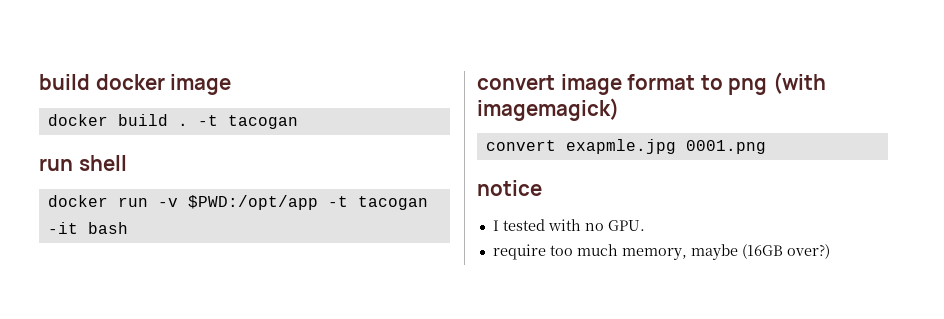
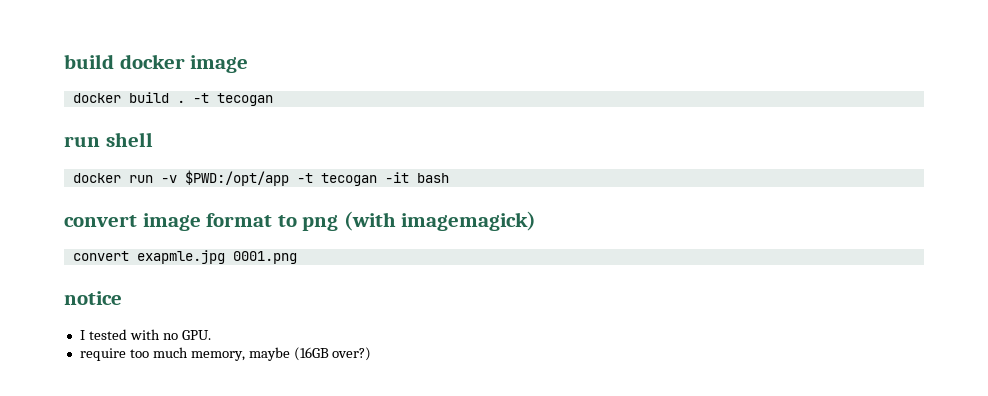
- docker build . -t tacogan
+ docker build . -t tecogan
- docker run -v $PWD:/opt/app -t tacogan -it bash
+ docker run -v $PWD:/opt/app -t tecogan -it bash

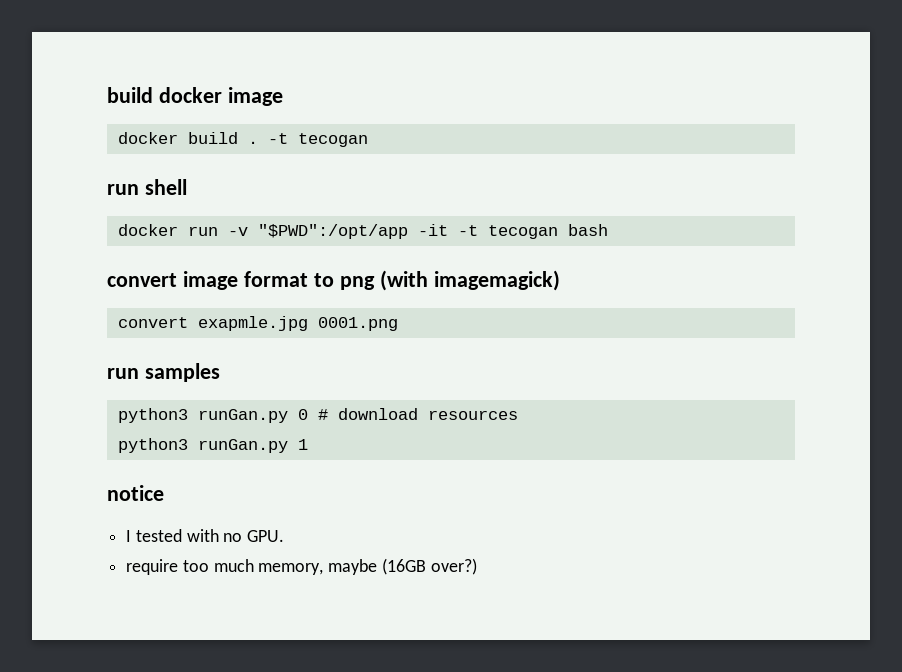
- docker run -v $PWD:/opt/app -t tecogan -it bash
+ docker run -v "$PWD":/opt/app -it -t tecogan bash
+ run samples
+ python3 runGan.py 0 # download resources
+ python3 runGan.py 1

